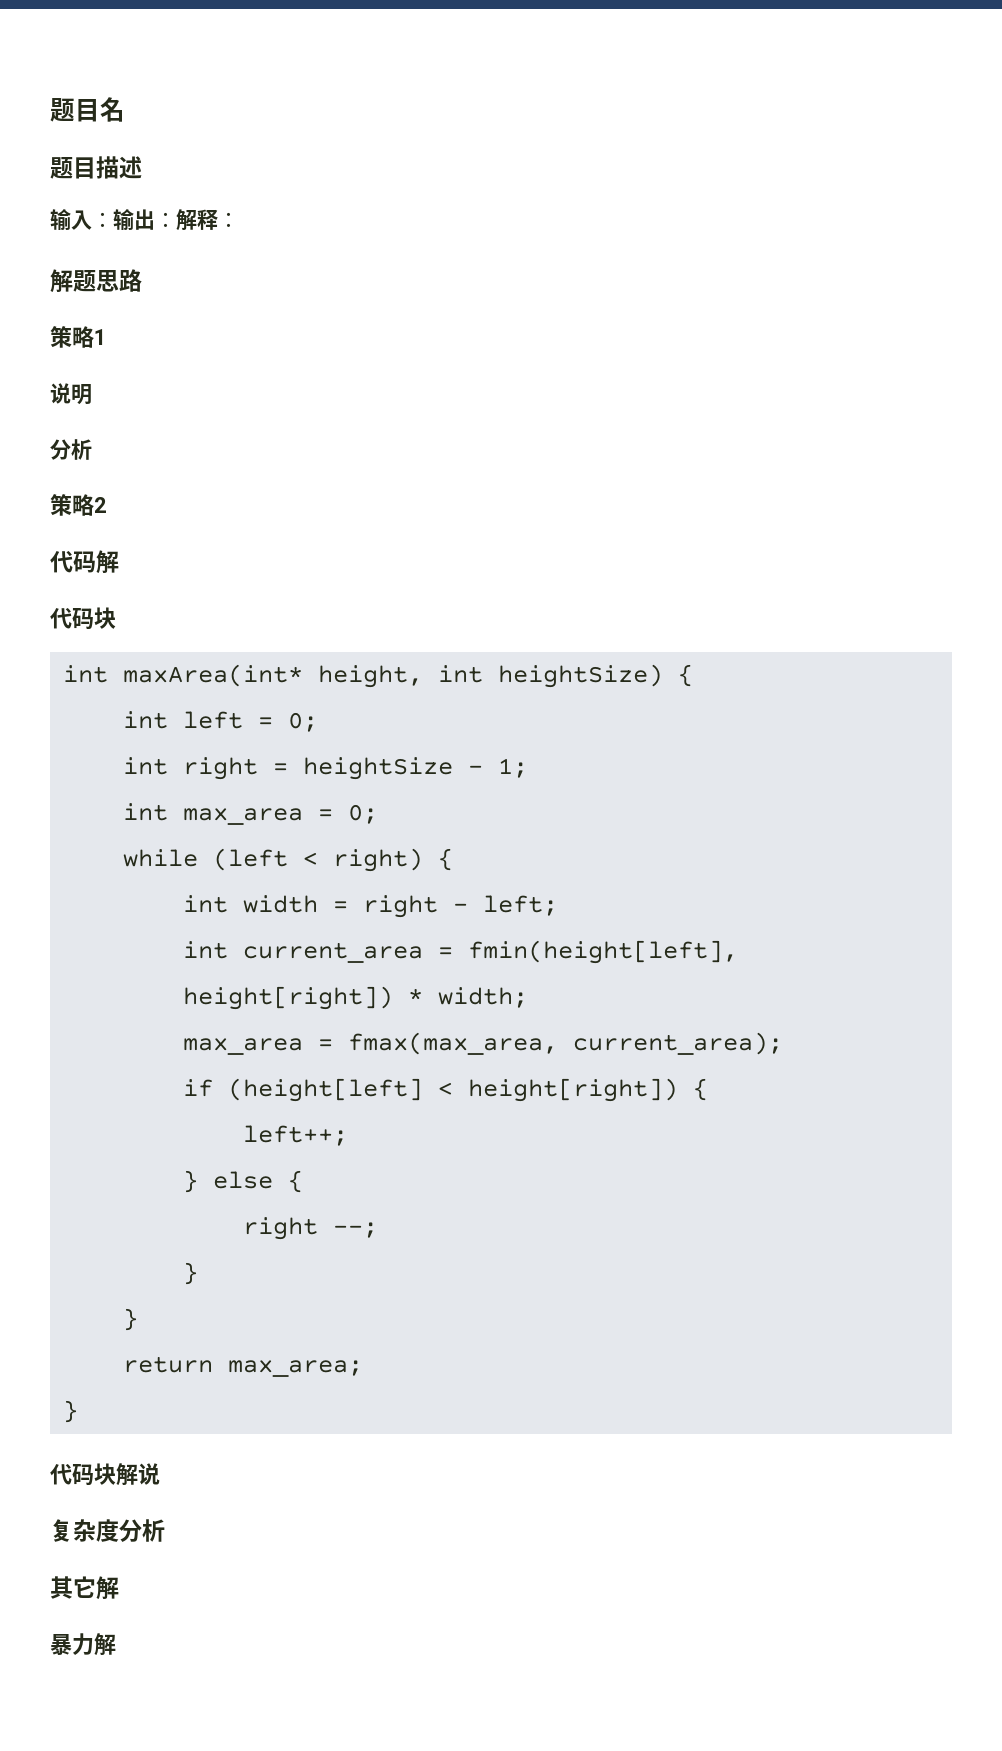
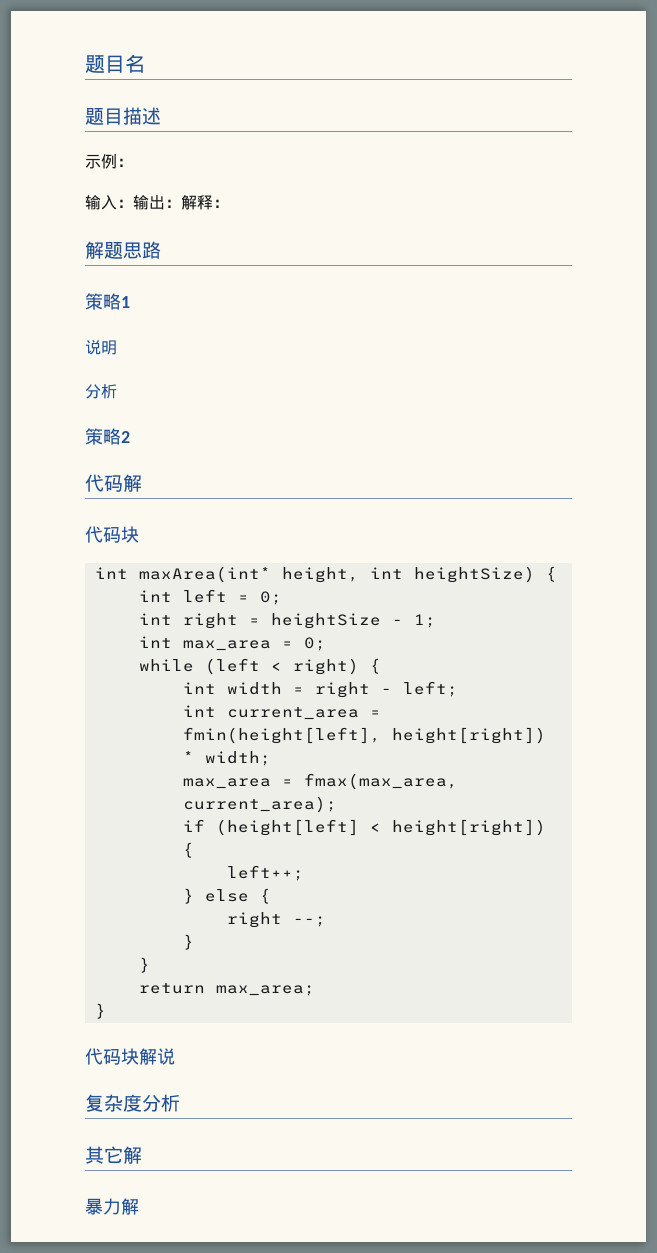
+ 示例：

